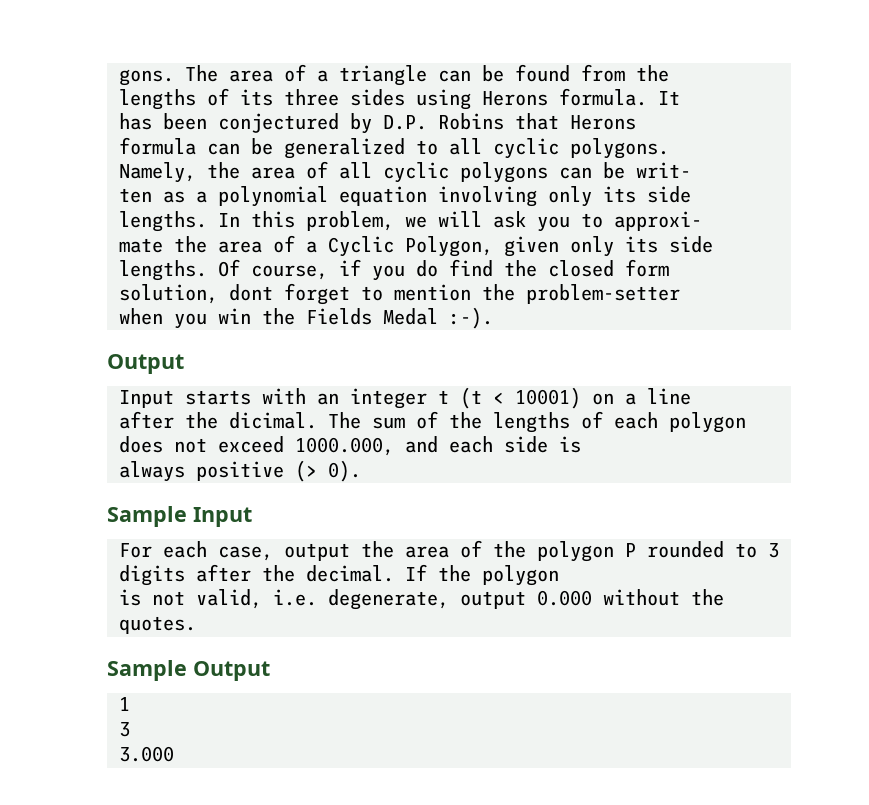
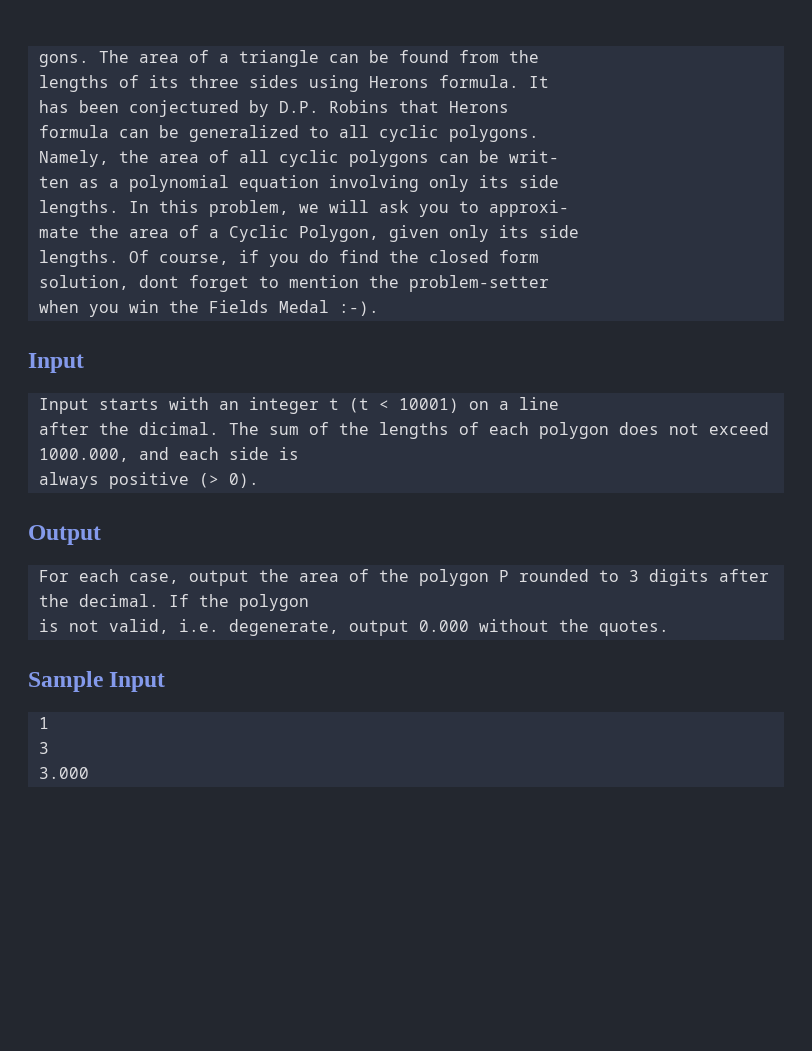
  when you win the Fields Medal :-).
- Output
+ Input
- Sample Input
+ Output
- Sample Output
+ Sample Input

